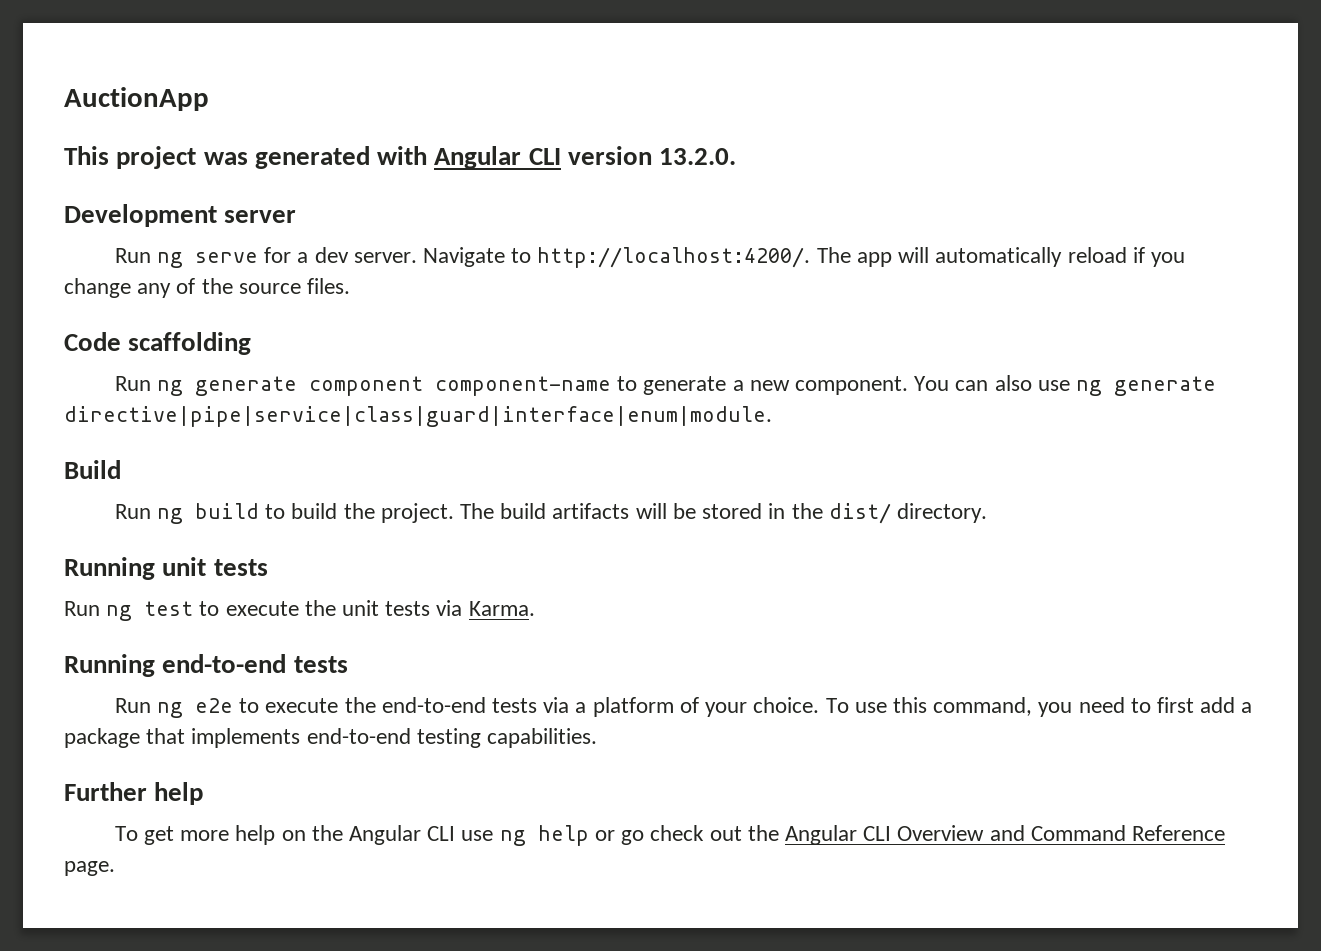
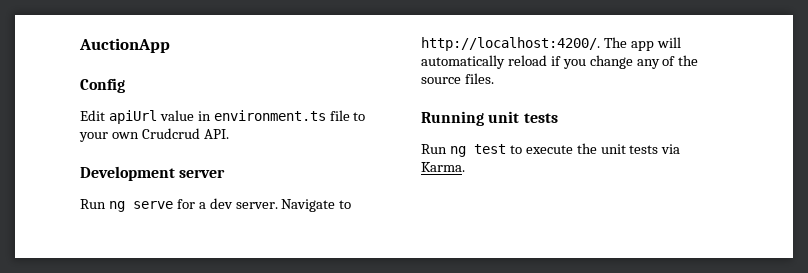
- This project was generated with Angular CLI version 13.2.0.
+ Config
+ Edit apiUrl value in environment.ts file to your own Crudcrud API.
- Code scaffolding
- Run ng generate component component-name to generate a new component. You can also use ng generate directive|pipe|service|class|guard|interface|enum|module.
- Build
- Run ng build to build the project. The build artifacts will be stored in the dist/ directory.
- Running end-to-end tests
- Run ng e2e to execute the end-to-end tests via a platform of your choice. To use this command, you need to first add a package that implements end-to-end testing capabilities.
- Further help
- To get more help on the Angular CLI use ng help or go check out the Angular CLI Overview and Command Reference page.

